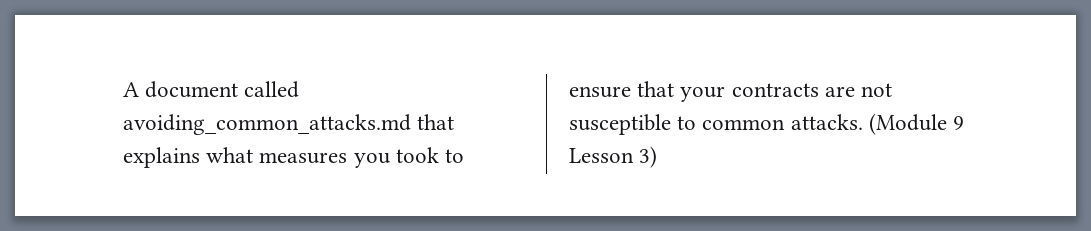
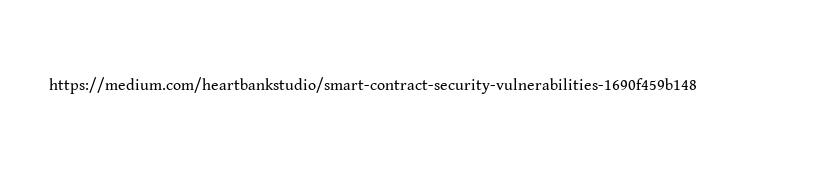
- A document called avoiding_common_attacks.md that explains what measures you took to ensure that your contracts are not susceptible to common attacks. (Module 9 Lesson 3)
+ https://medium.com/heartbankstudio/smart-contract-security-vulnerabilities-1690f459b148

